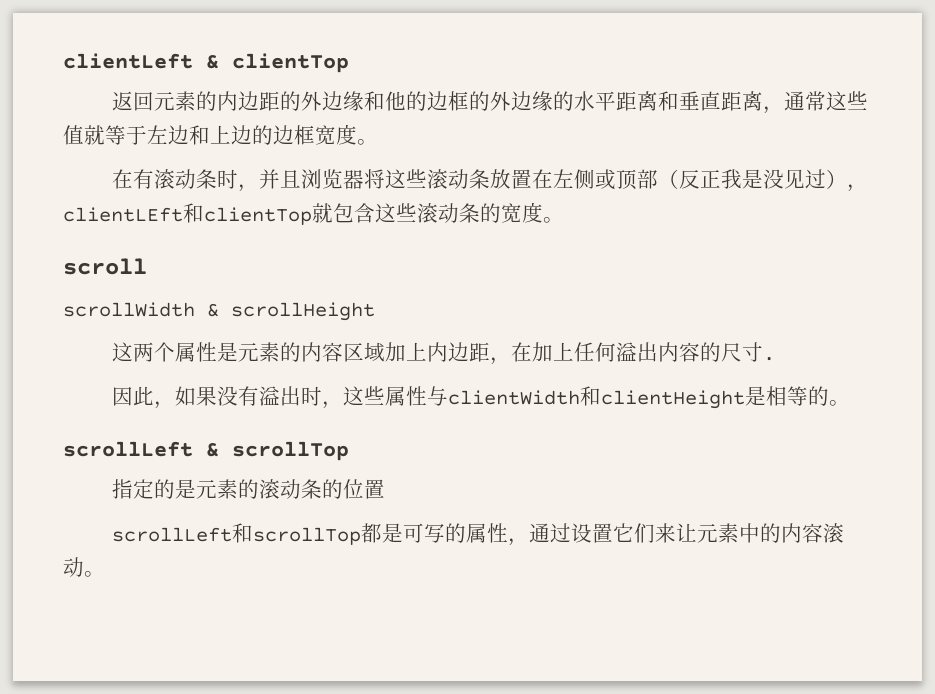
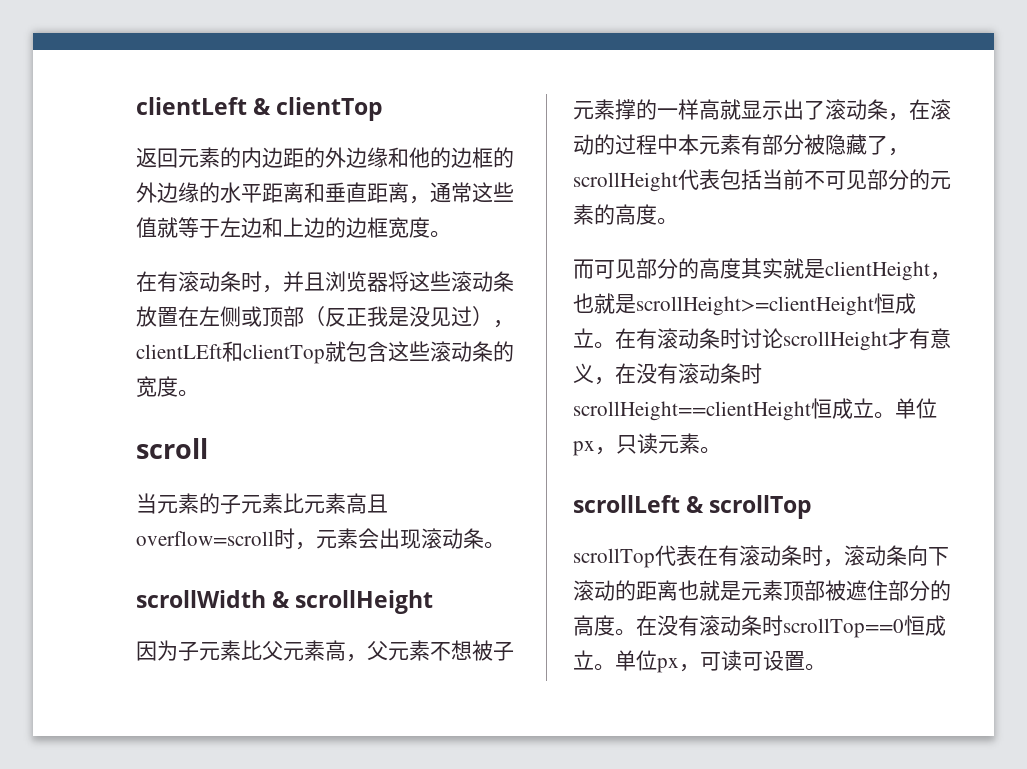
+ 当元素的子元素比元素高且overflow=scroll时，元素会出现滚动条。
  scrollWidth & scrollHeight
- 这两个属性是元素的内容区域加上内边距，在加上任何溢出内容的尺寸.
- 因此，如果没有溢出时，这些属性与clientWidth和clientHeight是相等的。
+ 因为子元素比父元素高，父元素不想被子元素撑的一样高就显示出了滚动条，在滚动的过程中本元素有部分被隐藏了，scrollHeight代表包括当前不可见部分的元素的高度。
+ 而可见部分的高度其实就是clientHeight，也就是scrollHeight>=clientHeight恒成立。在有滚动条时讨论scrollHeight才有意义，在没有滚动条时scrollHeight==clientHeight恒成立。单位px，只读元素。
  scrollLeft & scrollTop
- 指定的是元素的滚动条的位置
- scrollLeft和scrollTop都是可写的属性，通过设置它们来让元素中的内容滚动。
+ scrollTop代表在有滚动条时，滚动条向下滚动的距离也就是元素顶部被遮住部分的高度。在没有滚动条时scrollTop==0恒成立。单位px，可读可设置。

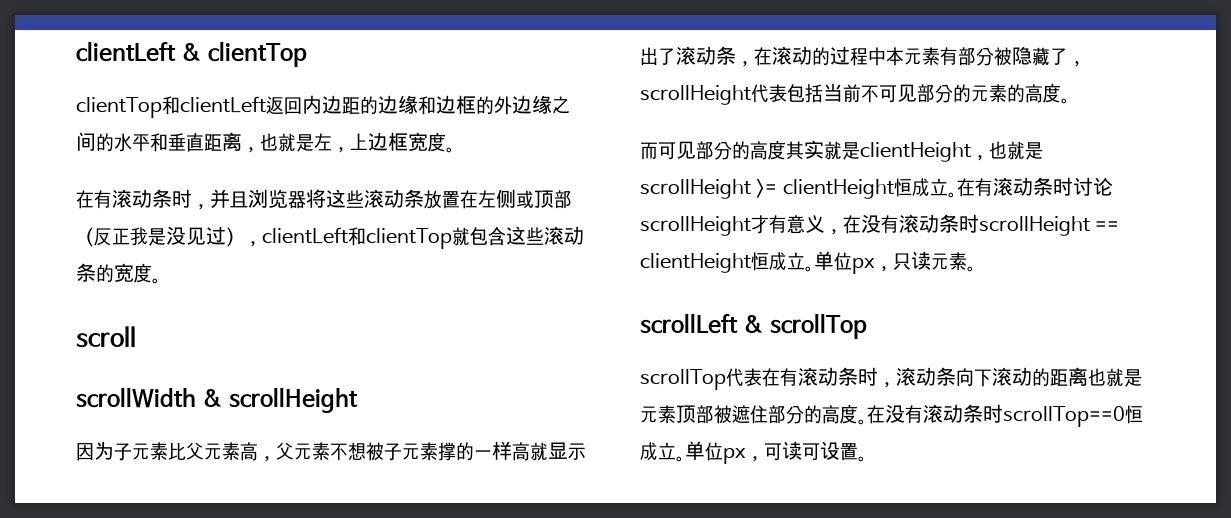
- 返回元素的内边距的外边缘和他的边框的外边缘的水平距离和垂直距离，通常这些值就等于左边和上边的边框宽度。
+ clientTop和clientLeft返回内边距的边缘和边框的外边缘之间的水平和垂直距离，也就是左，上边框宽度。
- 在有滚动条时，并且浏览器将这些滚动条放置在左侧或顶部（反正我是没见过），clientLEft和clientTop就包含这些滚动条的宽度。
+ 在有滚动条时，并且浏览器将这些滚动条放置在左侧或顶部（反正我是没见过），clientLeft和clientTop就包含这些滚动条的宽度。
- 当元素的子元素比元素高且overflow=scroll时，元素会出现滚动条。
- 而可见部分的高度其实就是clientHeight，也就是scrollHeight>=clientHeight恒成立。
+ 而可见部分的高度其实就是clientHeight，也就是scrollHeight >= clientHeight恒成立。
- 在有滚动条时讨论scrollHeight才有意义，在没有滚动条时scrollHeight==clientHeight恒成立。
+ 在有滚动条时讨论scrollHeight才有意义，在没有滚动条时scrollHeight == clientHeight恒成立。

